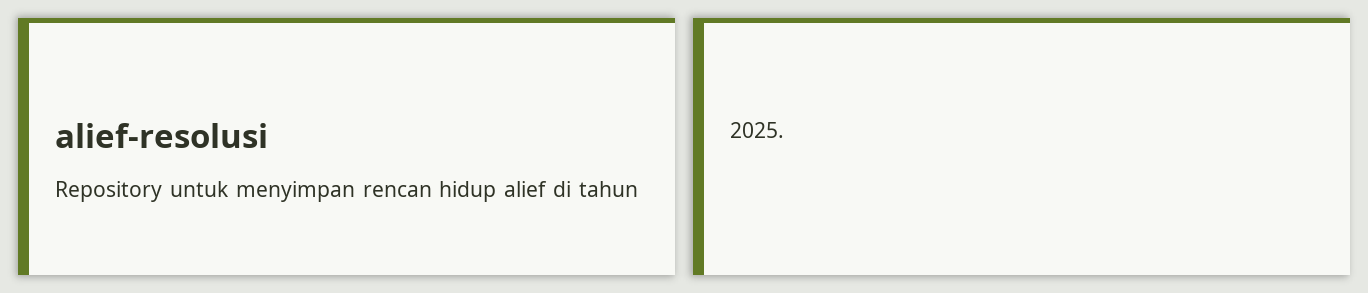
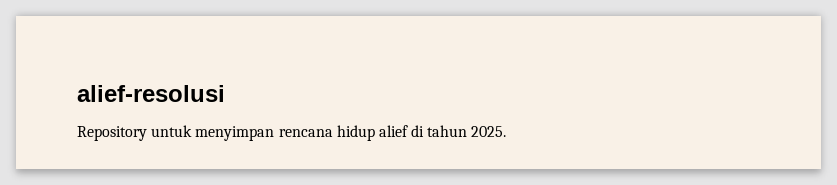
- Repository untuk menyimpan rencan hidup alief di tahun 2025.
+ Repository untuk menyimpan rencana hidup alief di tahun 2025.

